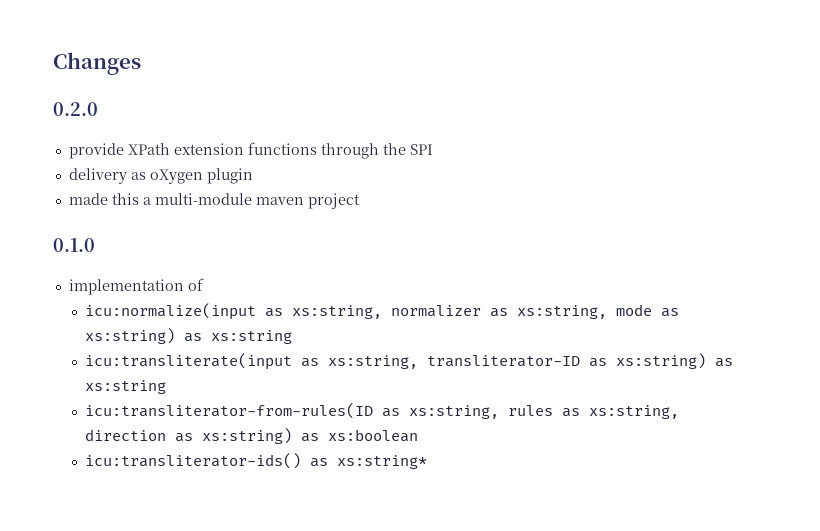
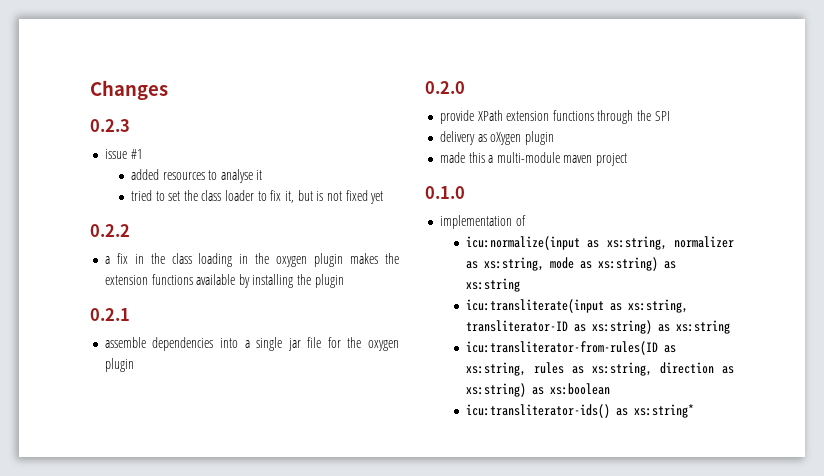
+ 0.2.3
+ issue #1
+ added resources to analyse it
+ tried to set the class loader to fix it, but is not fixed yet
+ 0.2.2
+ a fix in the class loading in the oxygen plugin makes the extension functions available by installing the plugin
+ 0.2.1
+ assemble dependencies into a single jar file for the oxygen plugin

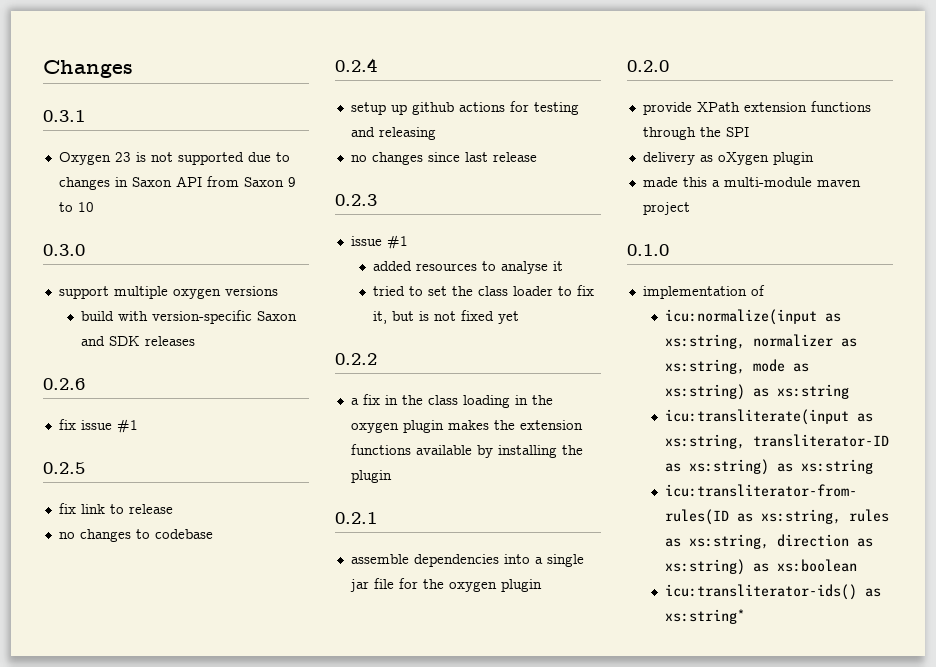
+ 0.3.1
+ Oxygen 23 is not supported due to changes in Saxon API from Saxon 9 to 10
+ 0.3.0
+ support multiple oxygen versions
+ build with version-specific Saxon and SDK releases
+ 0.2.6
+ fix issue #1
+ 0.2.5
+ fix link to release
+ no changes to codebase
+ 0.2.4
+ setup up github actions for testing and releasing
+ no changes since last release

